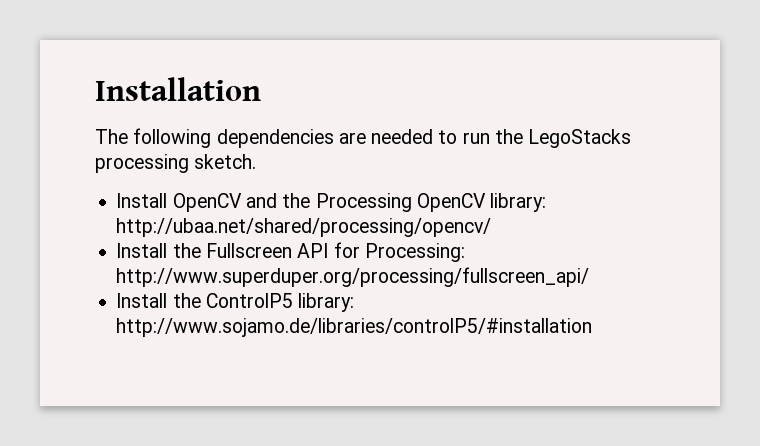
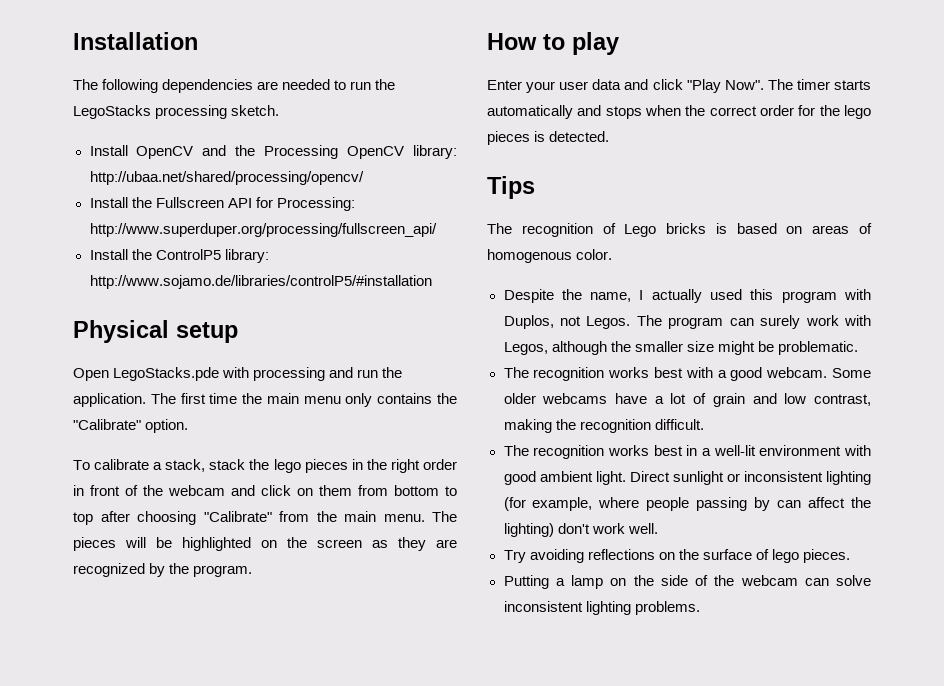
+ Physical setup
+ Open LegoStacks.pde with processing and run the application. The first time the main menu only contains the "Calibrate" option.
+ To calibrate a stack, stack the lego pieces in the right order in front of the webcam and click on them from bottom to top after choosing "Calibrate" from the main menu. The pieces will be highlighted on the screen as they are recognized by the program.
+ How to play
+ Enter your user data and click "Play Now". The timer starts automatically and stops when the correct order for the lego pieces is detected.
+ Tips
+ The recognition of Lego bricks is based on areas of homogenous color.
+ Despite the name, I actually used this program with Duplos, not Legos. The program can surely work with Legos, although the smaller size might be problematic.
+ The recognition works best with a good webcam. Some older webcams have a lot of grain and low contrast, making the recognition difficult.
+ The recognition works best in a well-lit environment with good ambient light. Direct sunlight or inconsistent lighting (for example, where people passing by can affect the lighting) don't work well.
+ Try avoiding reflections on the surface of lego pieces.
+ Putting a lamp on the side of the webcam can solve inconsistent lighting problems.

